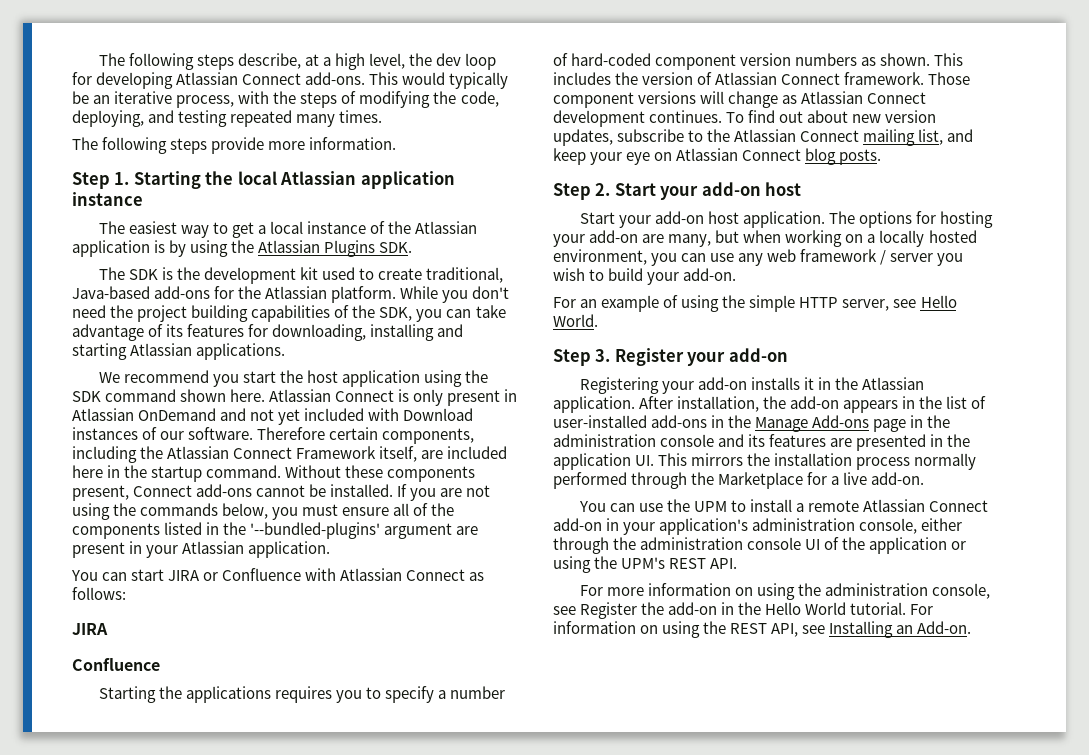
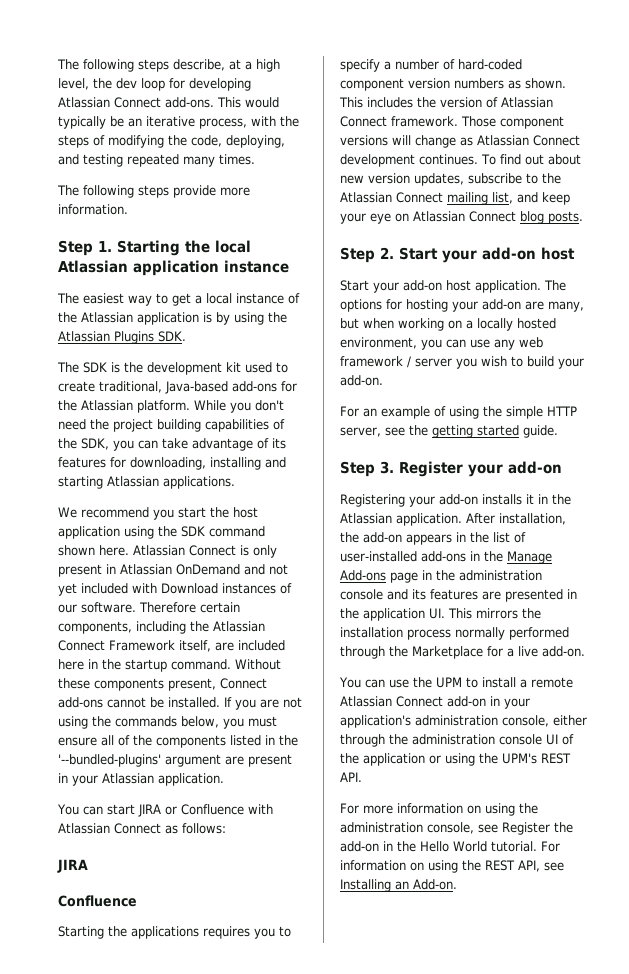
- For an example of using the simple HTTP server, see Hello World.
+ For an example of using the simple HTTP server, see the getting started guide.

